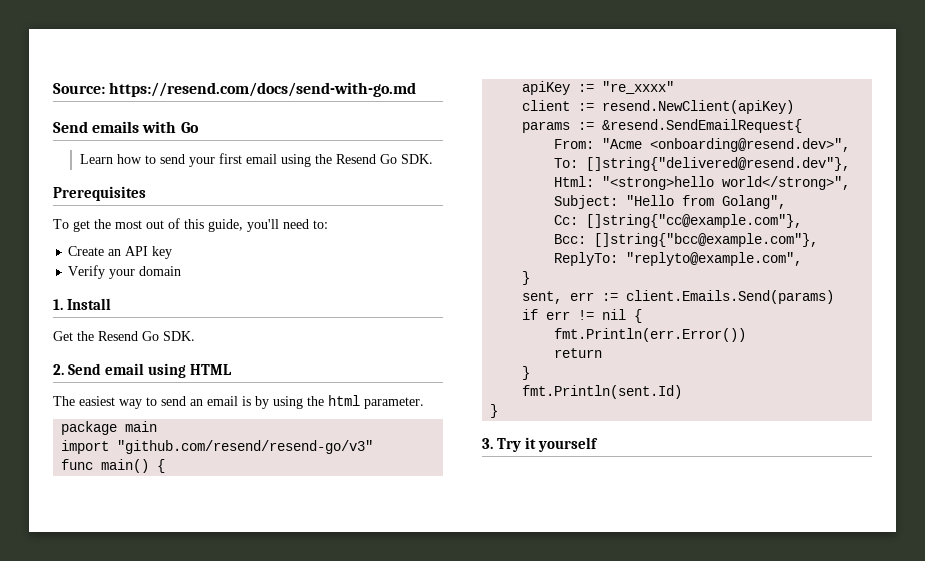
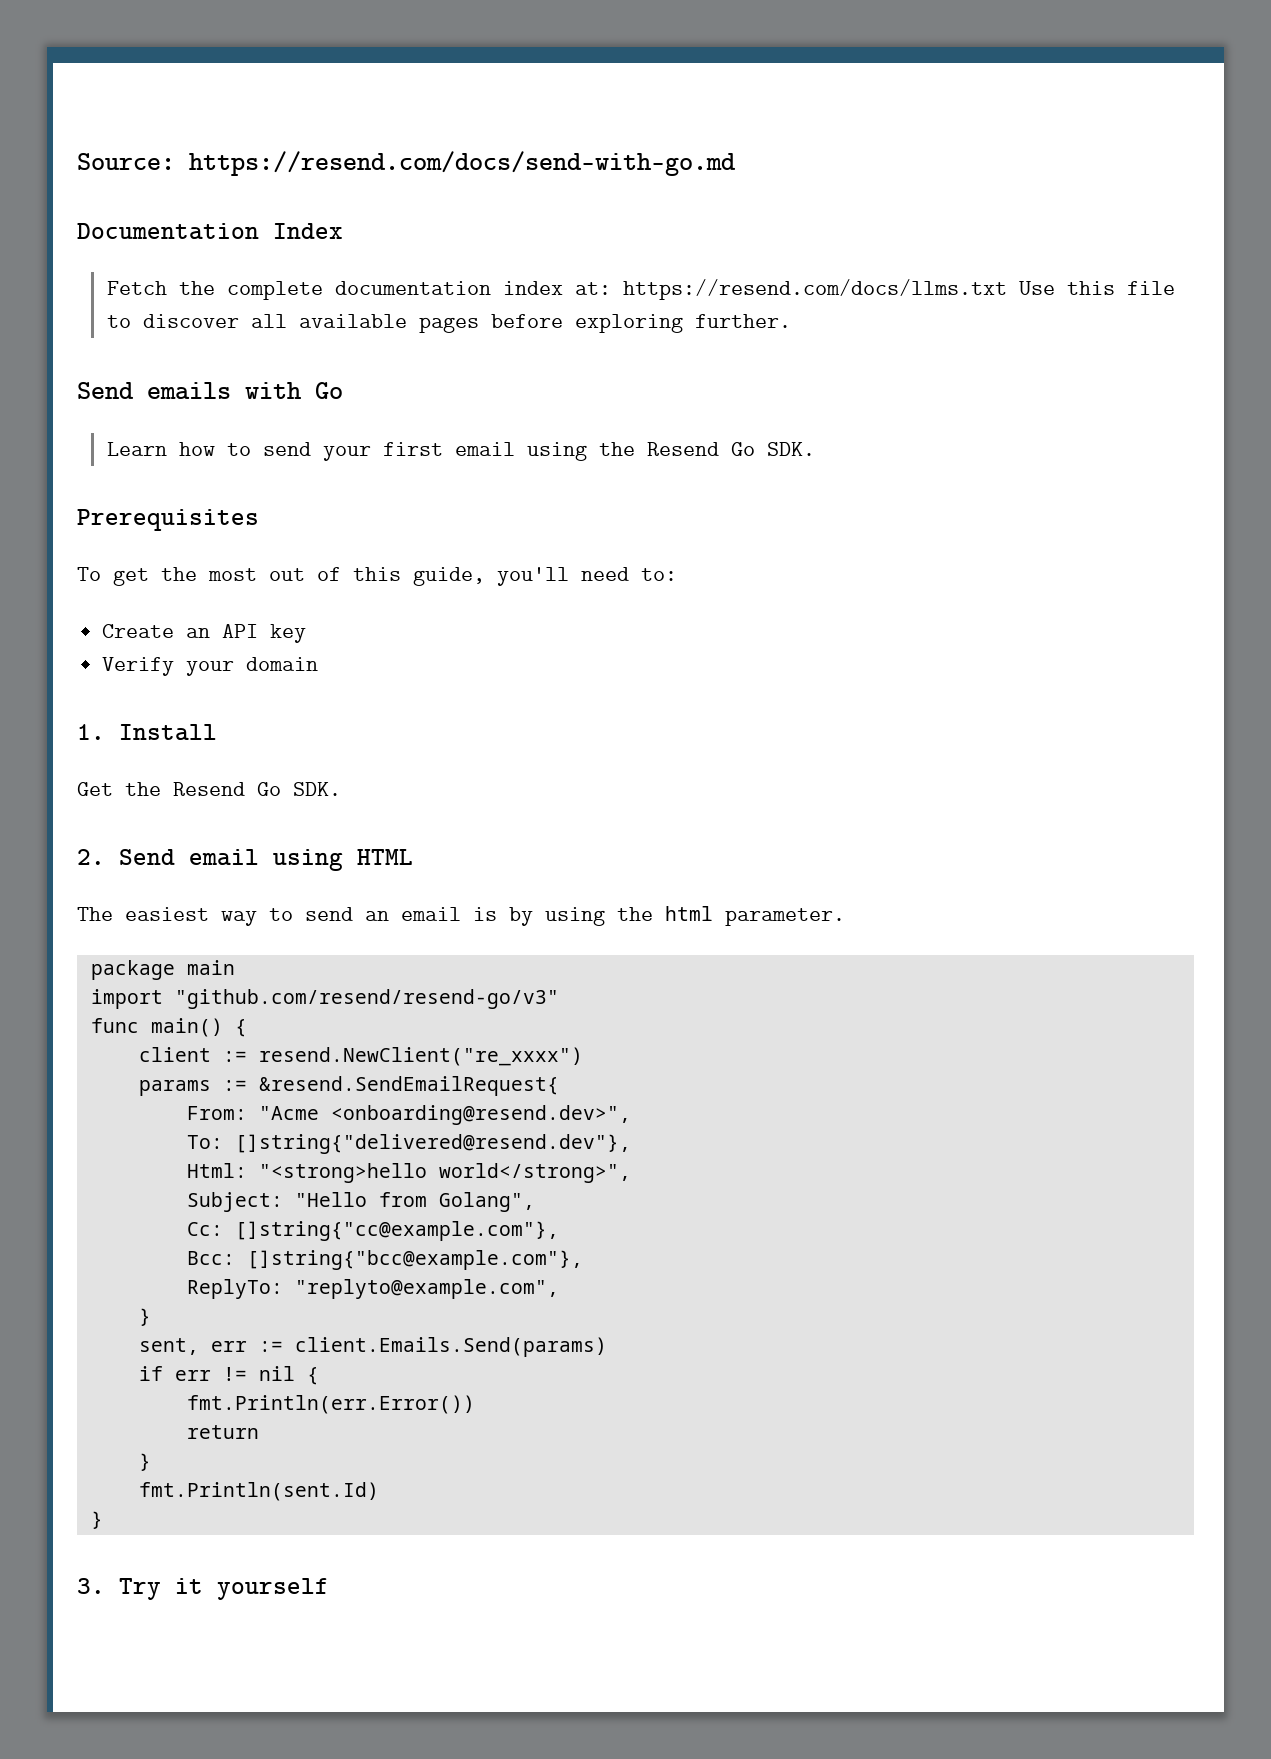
+ Documentation Index
+ Fetch the complete documentation index at: https://resend.com/docs/llms.txt Use this file to discover all available pages before exploring further.
- apiKey := "re_xxxx"
- client := resend.NewClient(apiKey)
+ client := resend.NewClient("re_xxxx")

